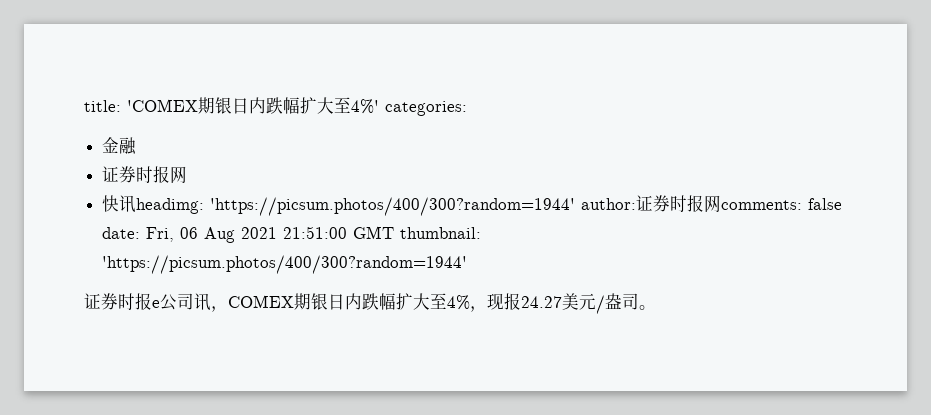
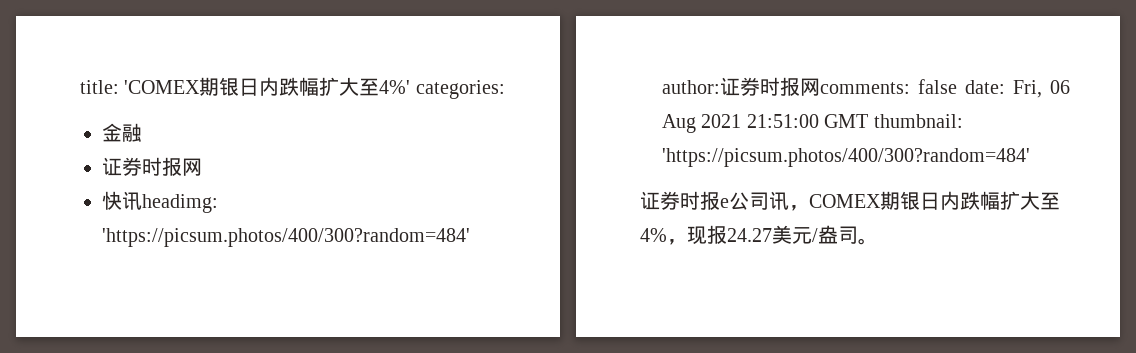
- 快讯headimg: 'https://picsum.photos/400/300?random=1944' author:证券时报网comments: false date: Fri, 06 Aug 2021 21:51:00 GMT thumbnail: 'https://picsum.photos/400/300?random=1944'
+ 快讯headimg: 'https://picsum.photos/400/300?random=484' author:证券时报网comments: false date: Fri, 06 Aug 2021 21:51:00 GMT thumbnail: 'https://picsum.photos/400/300?random=484'

